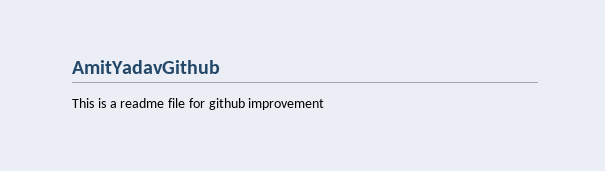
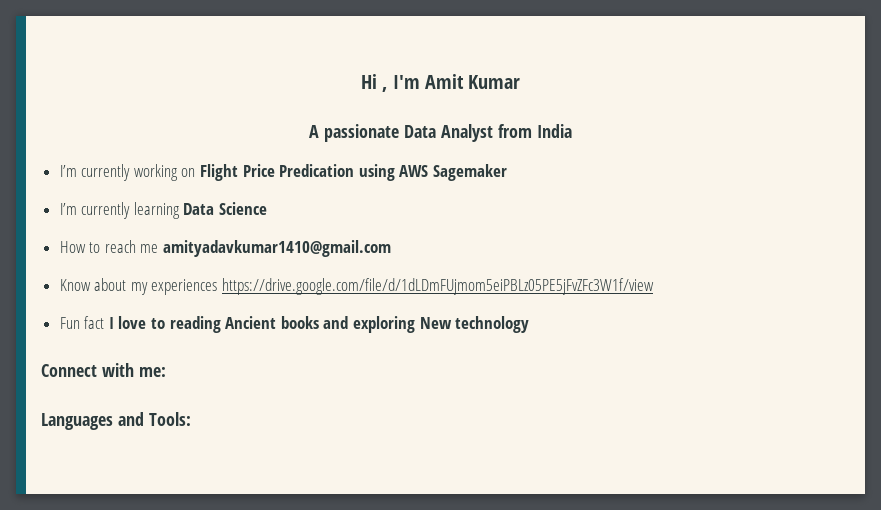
- AmitYadavGithub
- This is a readme file for github improvement
+ Hi , I'm Amit Kumar
+ A passionate Data Analyst from India
+ I’m currently working on Flight Price Predication using AWS Sagemaker
+ I’m currently learning Data Science
+ How to reach me amityadavkumar1410@gmail.com
+ Know about my experiences https://drive.google.com/file/d/1dLDmFUjmom5eiPBLz05PE5jFvZFc3W1f/view
+ Fun fact I love to reading Ancient books and exploring New technology
+ Connect with me:
+ Languages and Tools:

